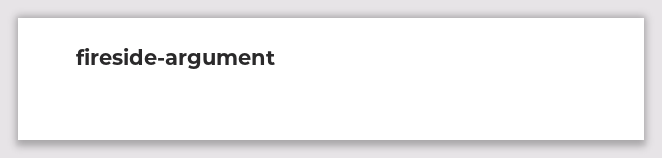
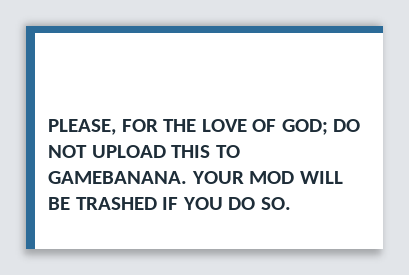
- fireside-argument
+ PLEASE, FOR THE LOVE OF GOD; DO NOT UPLOAD THIS TO GAMEBANANA. YOUR MOD WILL BE TRASHED IF YOU DO SO.

